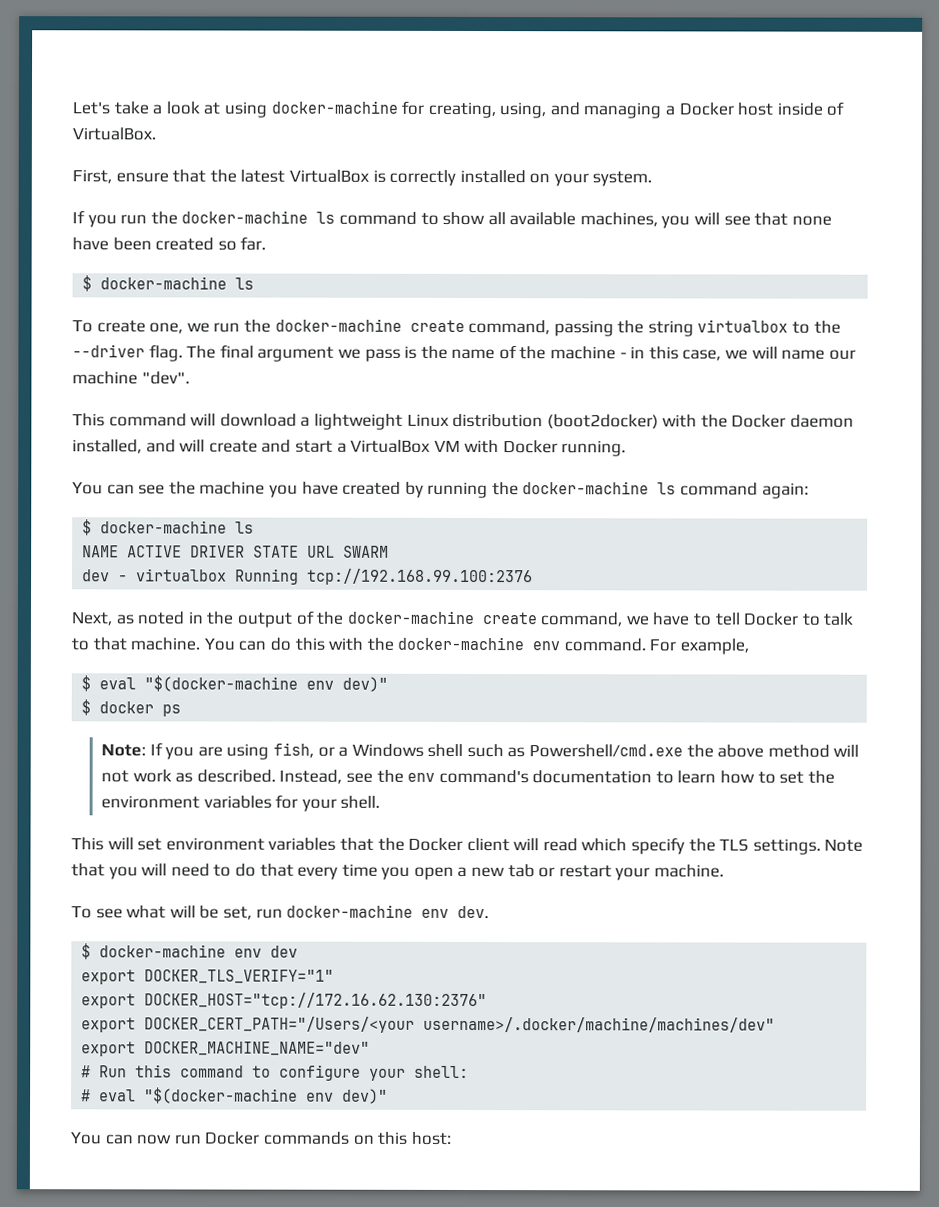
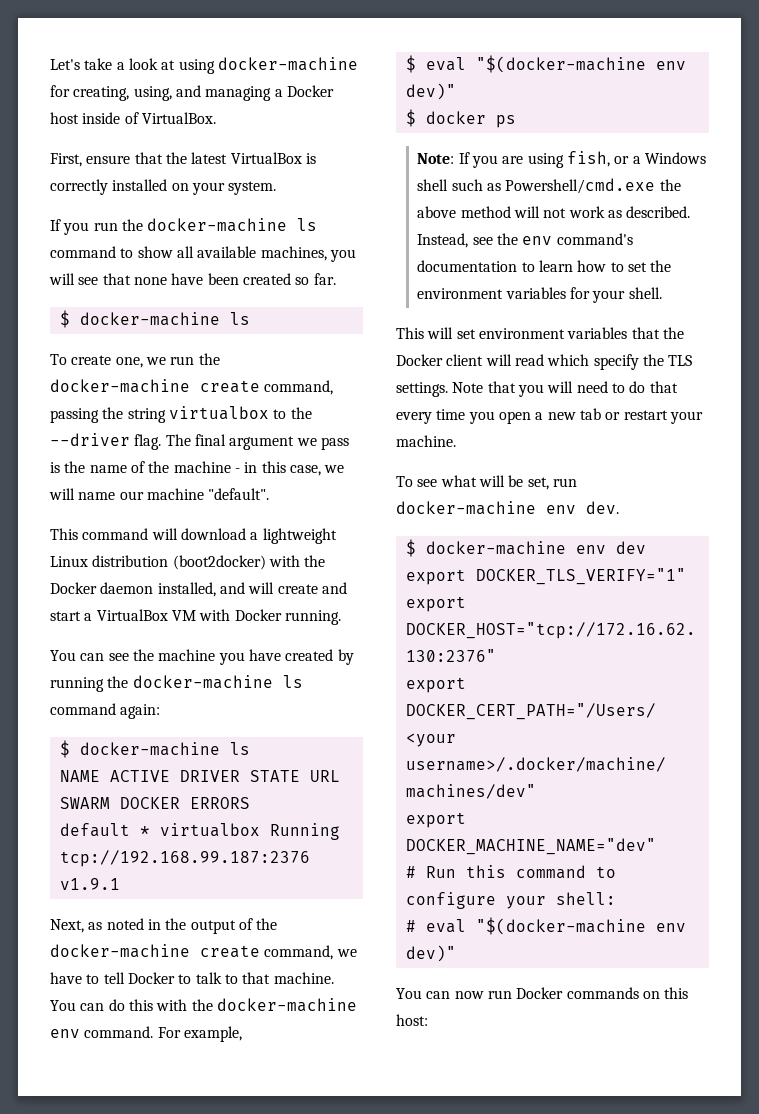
- The final argument we pass is the name of the machine - in this case, we will name our machine "dev".
+ The final argument we pass is the name of the machine - in this case, we will name our machine "default".
- NAME ACTIVE DRIVER STATE URL SWARM
- dev - virtualbox Running tcp://192.168.99.100:2376
+ NAME ACTIVE DRIVER STATE URL SWARM DOCKER ERRORS
+ default * virtualbox Running tcp://192.168.99.187:2376 v1.9.1

